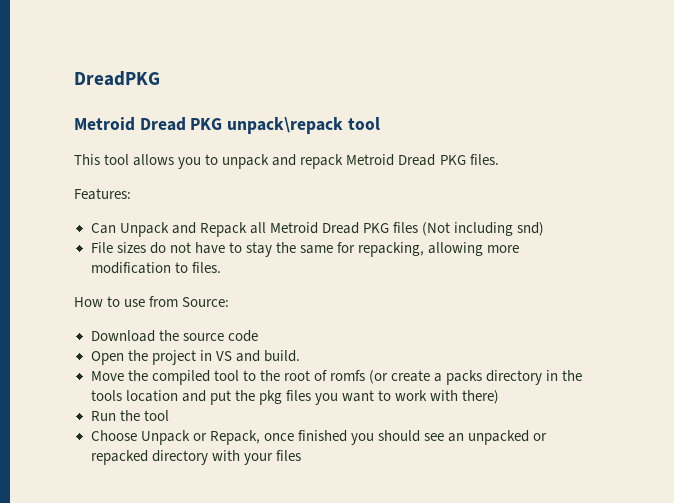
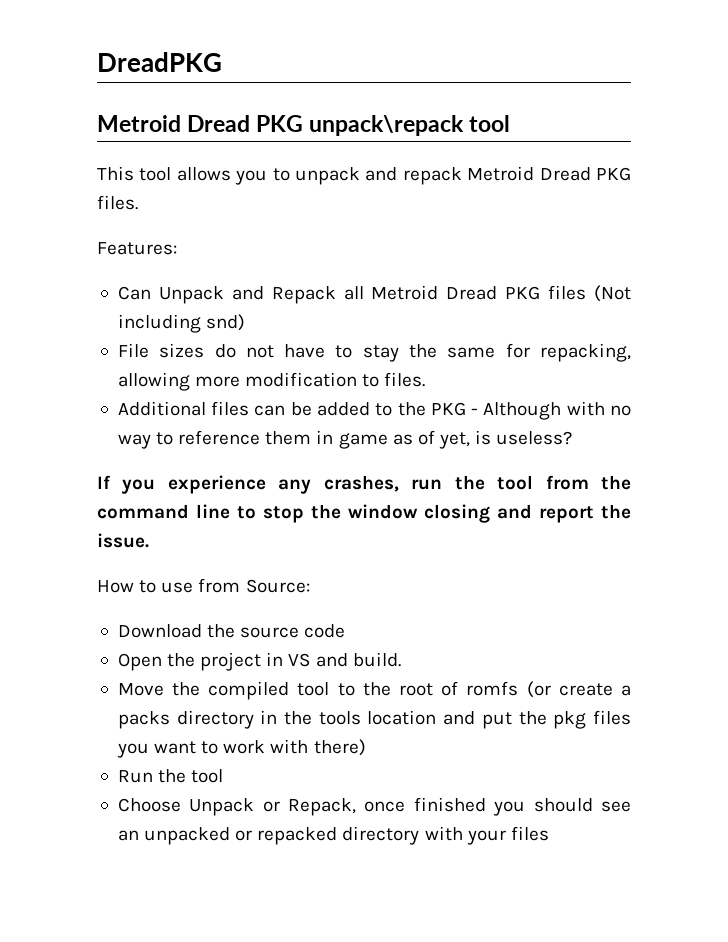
+ Additional files can be added to the PKG - Although with no way to reference them in game as of yet, is useless?
+ If you experience any crashes, run the tool from the command line to stop the window closing and report the issue.

